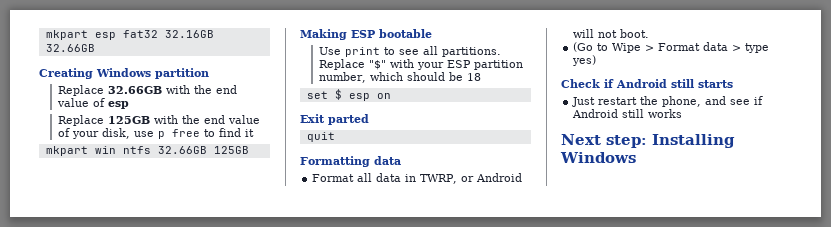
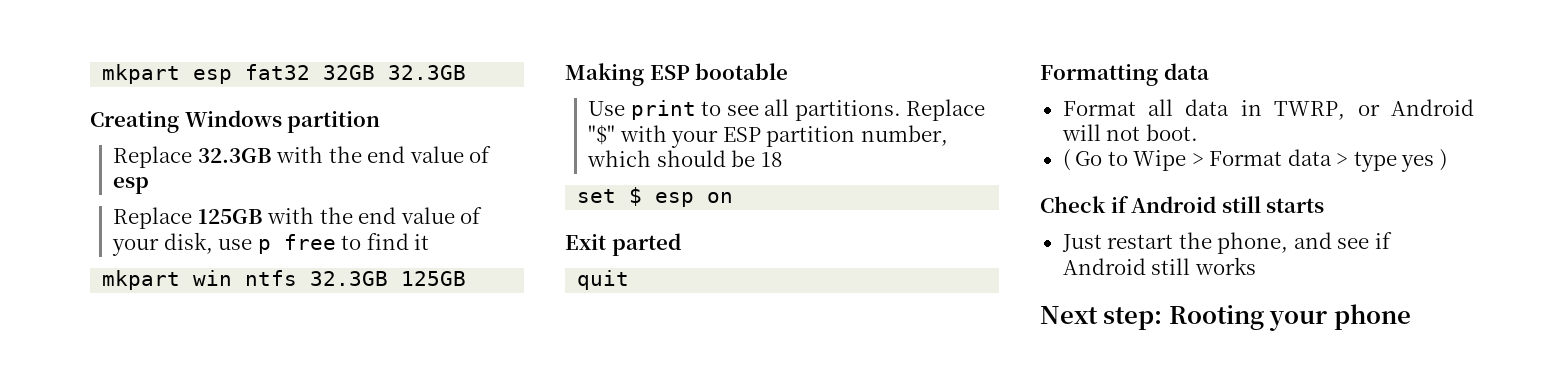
- mkpart esp fat32 32.16GB 32.66GB
+ mkpart esp fat32 32GB 32.3GB
- Replace 32.66GB with the end value of esp
+ Replace 32.3GB with the end value of esp
- mkpart win ntfs 32.66GB 125GB
+ mkpart win ntfs 32.3GB 125GB
- (Go to Wipe > Format data > type yes)
+ ( Go to Wipe > Format data > type yes )
- Next step: Installing Windows
+ Next step: Rooting your phone

